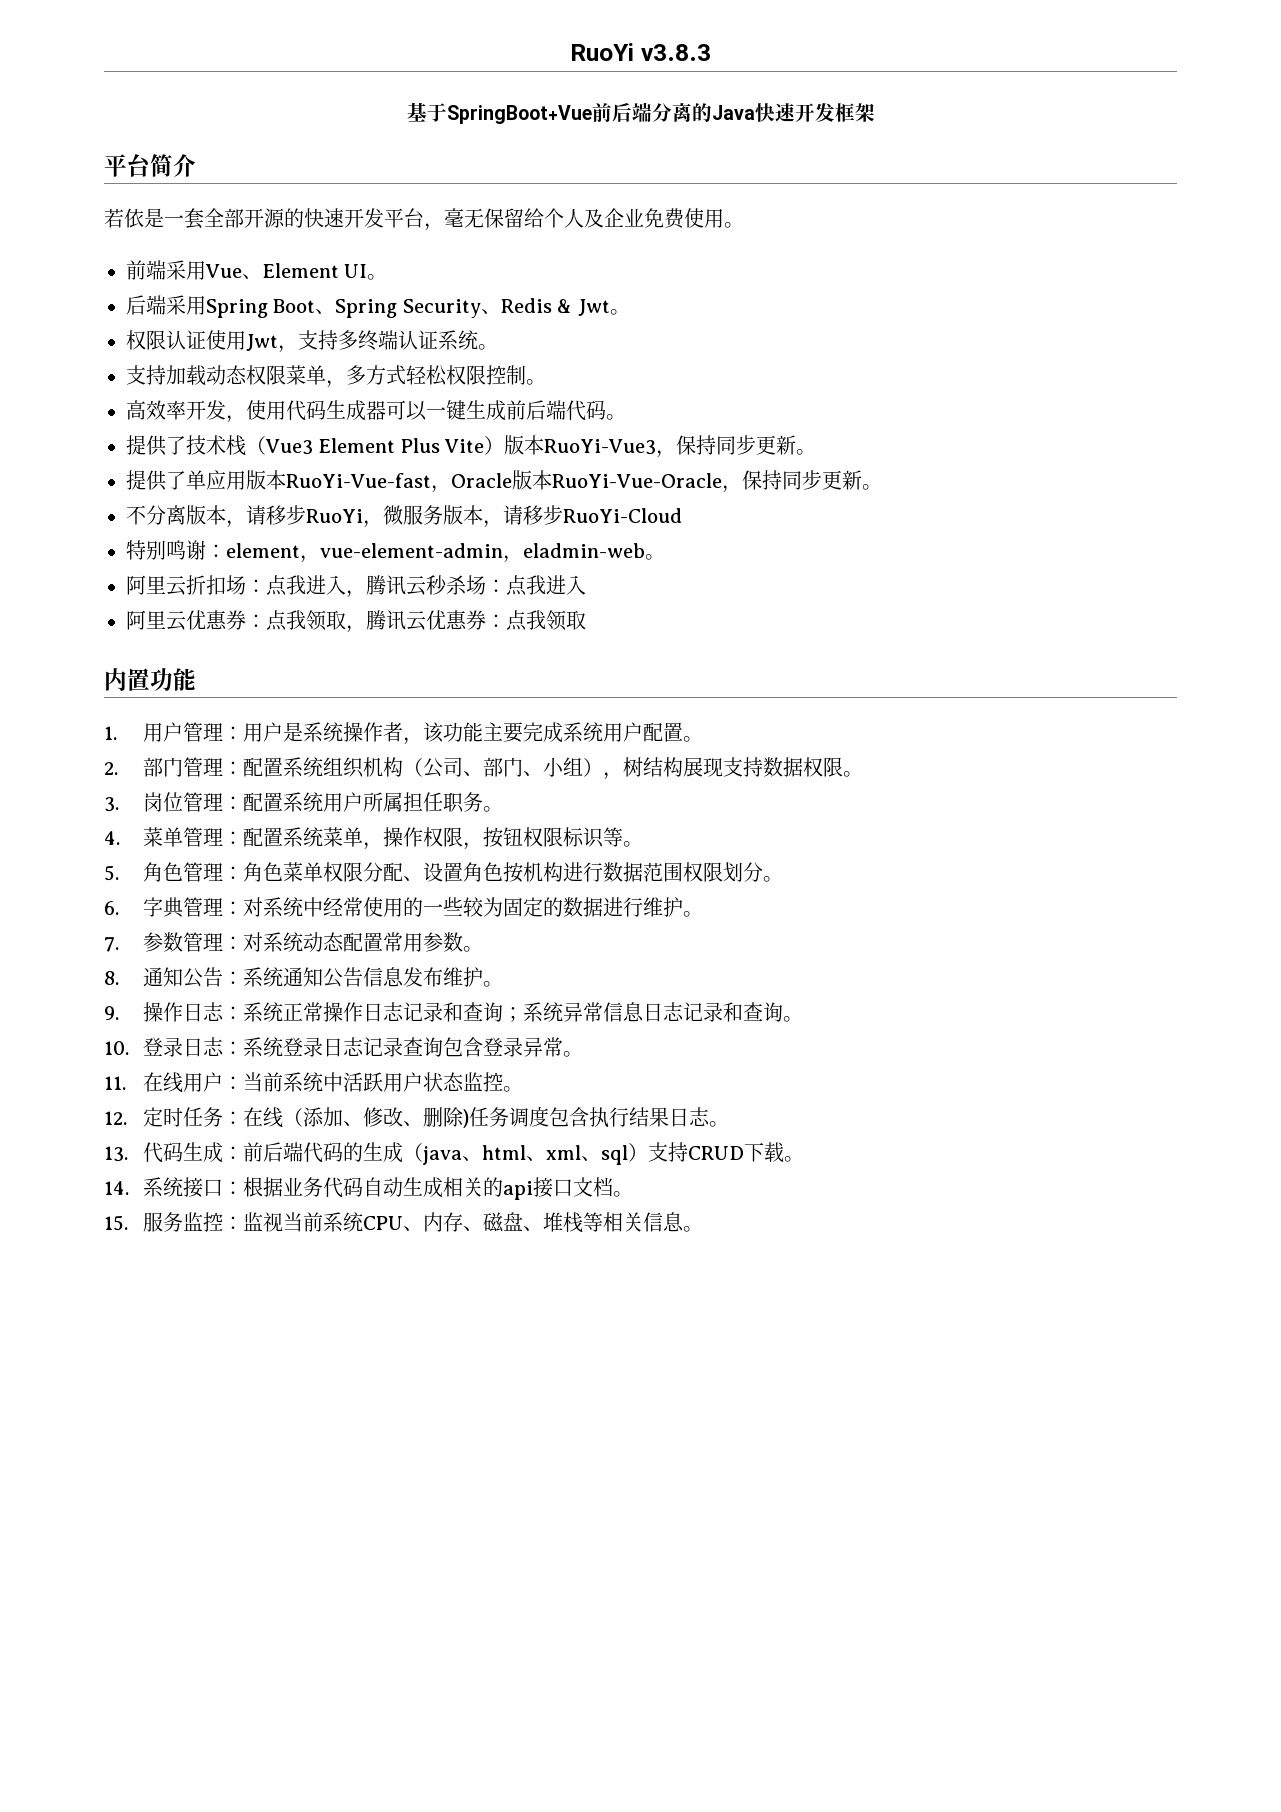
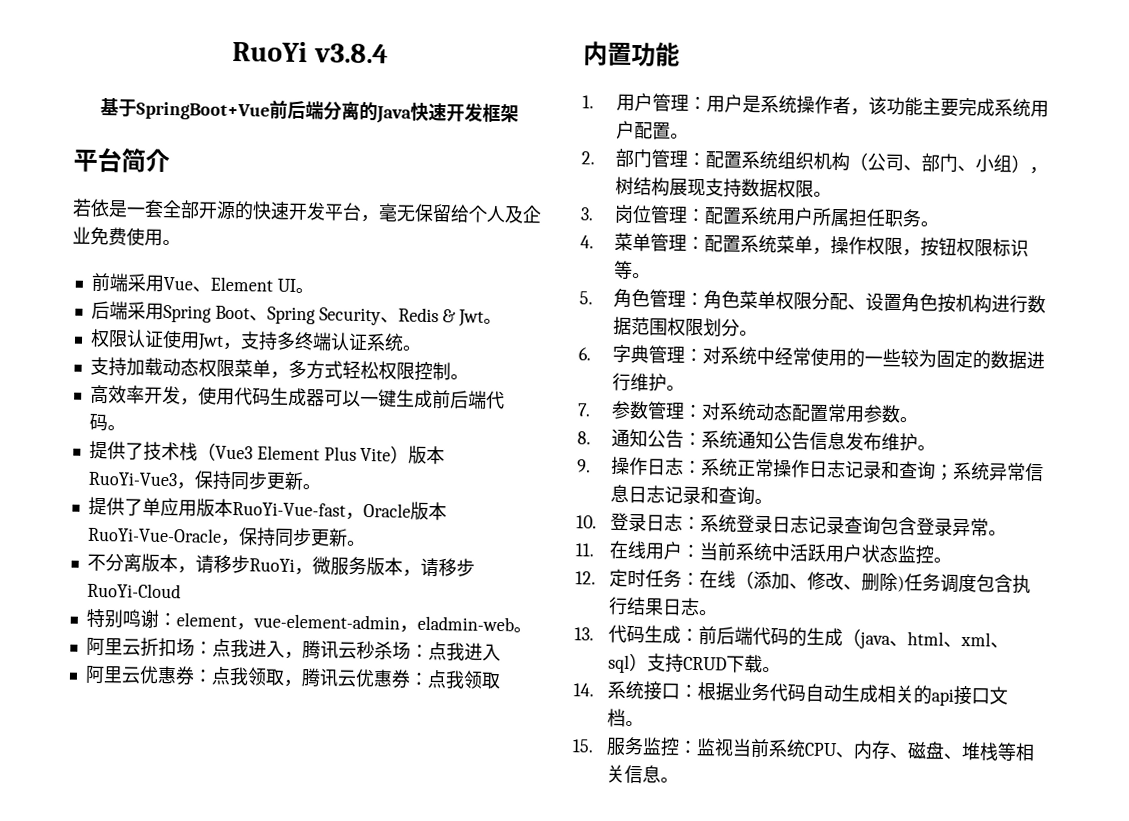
- RuoYi v3.8.3
+ RuoYi v3.8.4

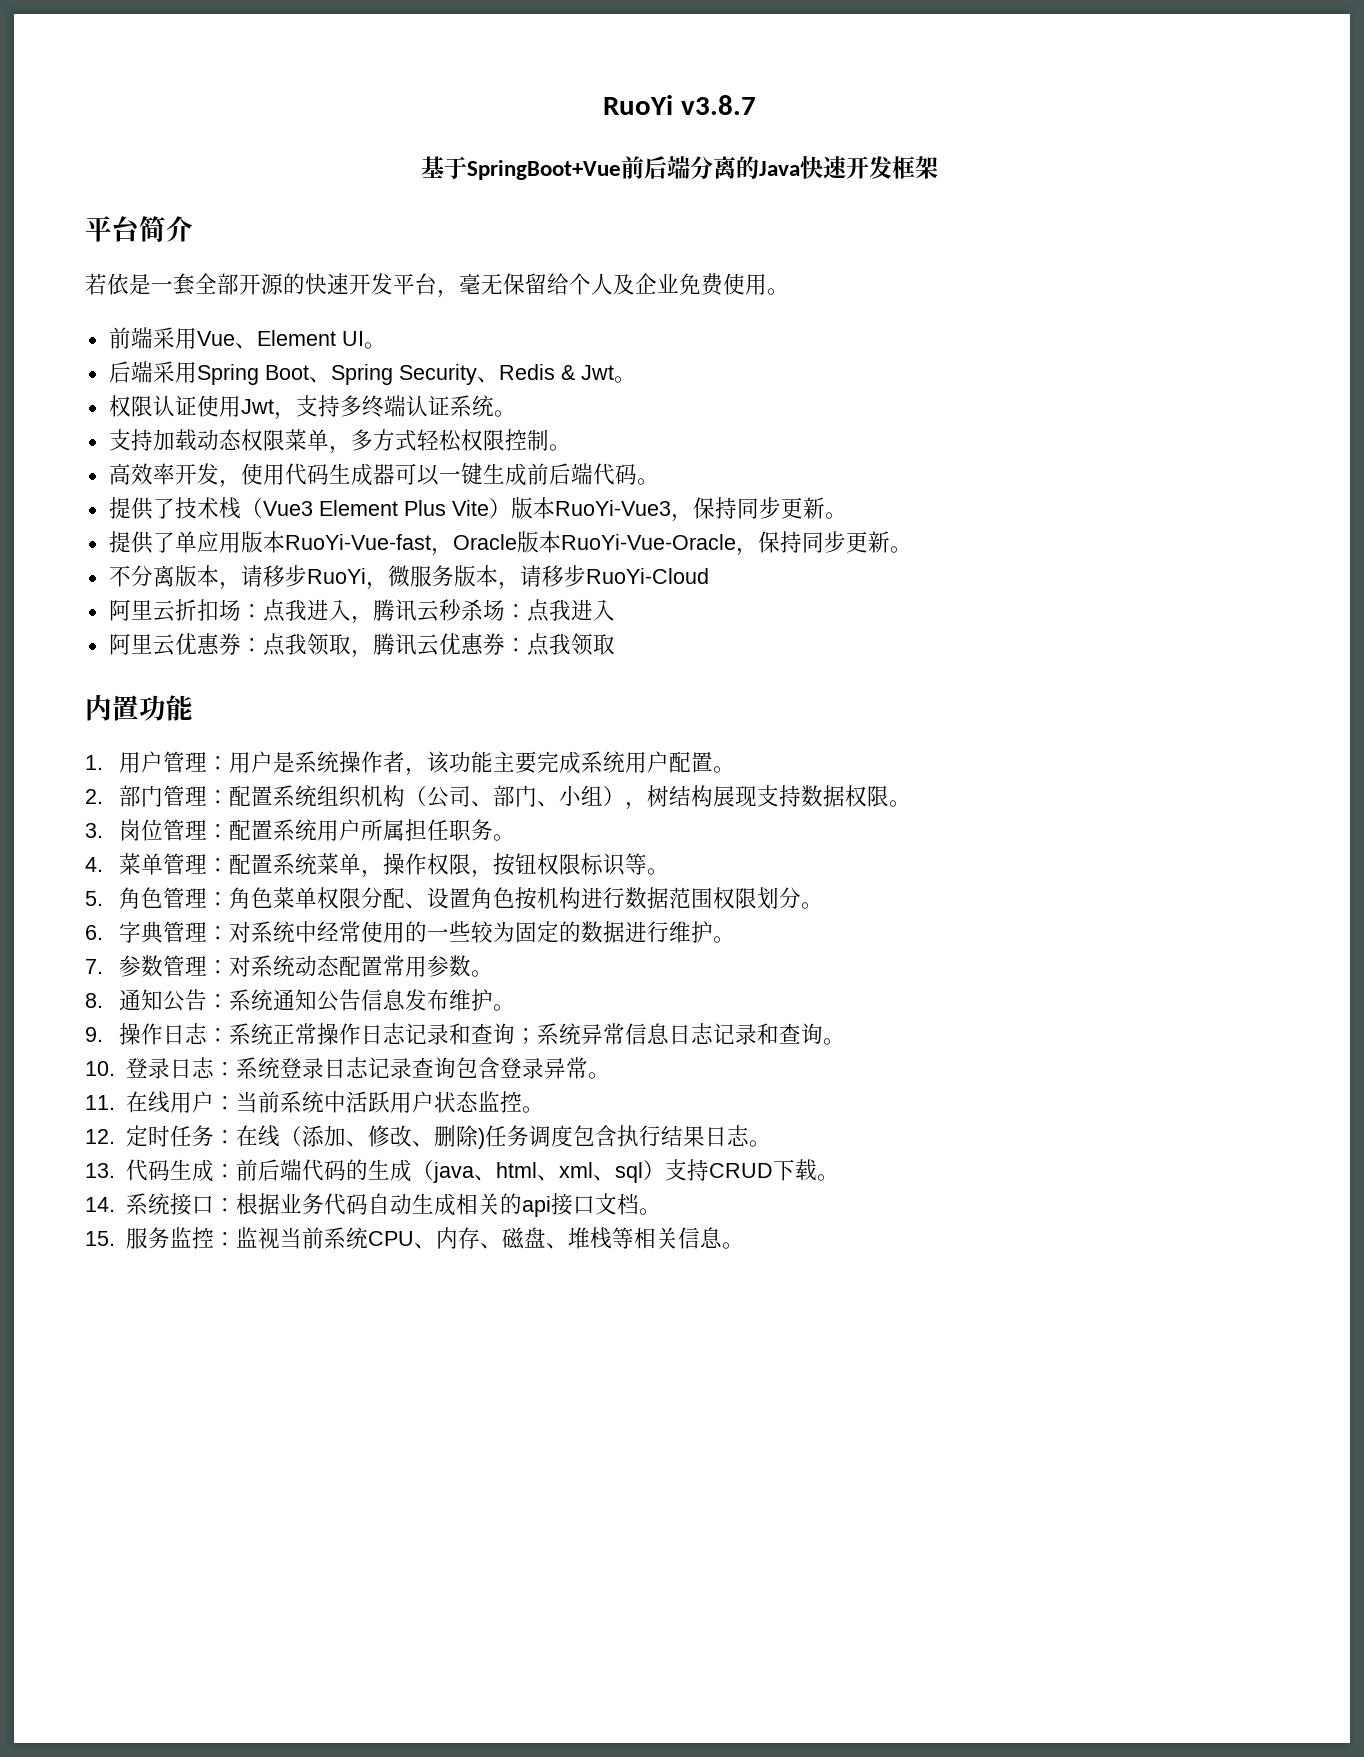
- RuoYi v3.8.4
+ RuoYi v3.8.7
- 特别鸣谢：element，vue-element-admin，eladmin-web。

